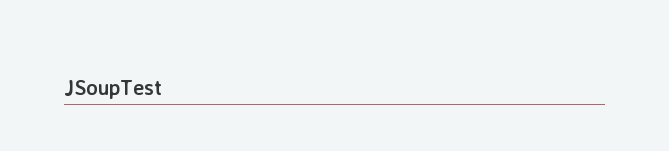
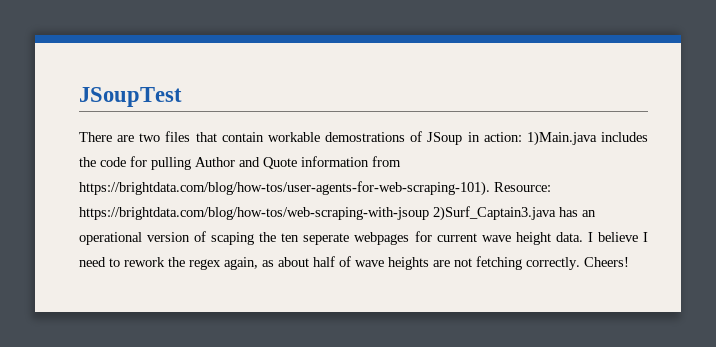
+ There are two files that contain workable demostrations of JSoup in action: 1)Main.java includes the code for pulling Author and Quote information from https://brightdata.com/blog/how-tos/user-agents-for-web-scraping-101). Resource: https://brightdata.com/blog/how-tos/web-scraping-with-jsoup 2)Surf_Captain3.java has an operational version of scaping the ten seperate webpages for current wave height data. I believe I need to rework the regex again, as about half of wave heights are not fetching correctly. Cheers!

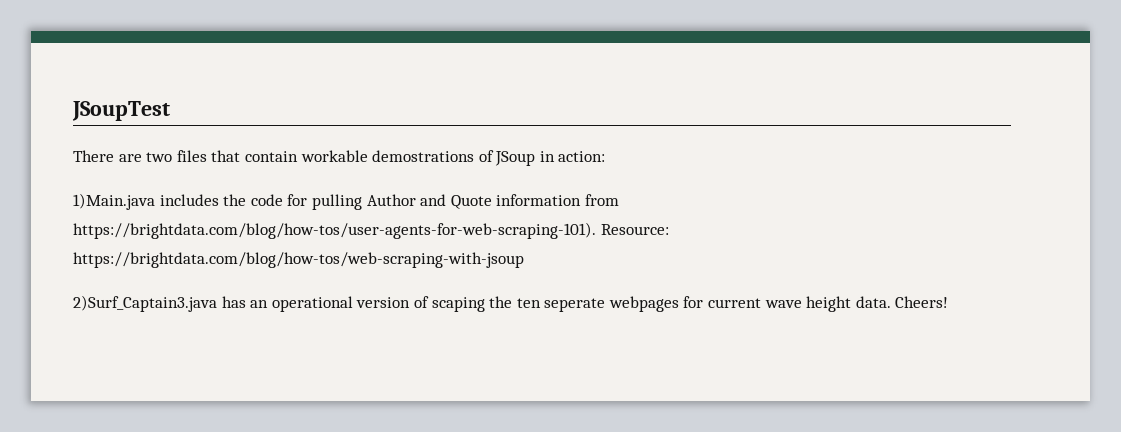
- There are two files that contain workable demostrations of JSoup in action: 1)Main.java includes the code for pulling Author and Quote information from https://brightdata.com/blog/how-tos/user-agents-for-web-scraping-101). Resource: https://brightdata.com/blog/how-tos/web-scraping-with-jsoup 2)Surf_Captain3.java has an operational version of scaping the ten seperate webpages for current wave height data.
+ There are two files that contain workable demostrations of JSoup in action:
+ 1)Main.java includes the code for pulling Author and Quote information from https://brightdata.com/blog/how-tos/user-agents-for-web-scraping-101). Resource: https://brightdata.com/blog/how-tos/web-scraping-with-jsoup
+ 2)Surf_Captain3.java has an operational version of scaping the ten seperate webpages for current wave height data.
- I believe I need to rework the regex again, as about half of wave heights are not fetching correctly.

